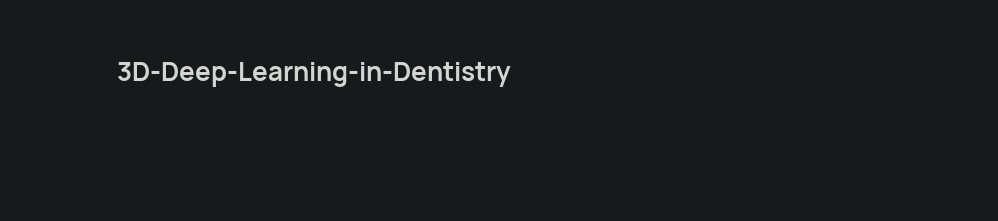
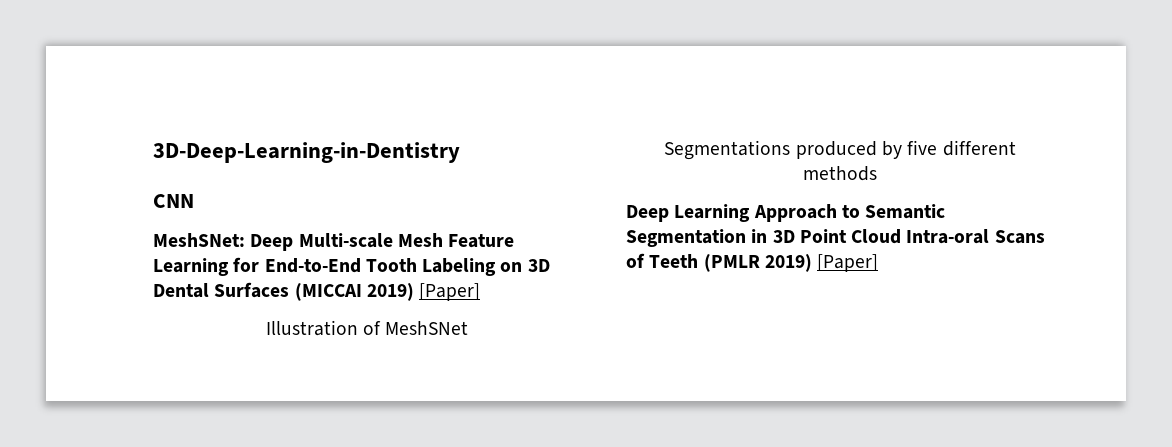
+ CNN
+ MeshSNet: Deep Multi-scale Mesh Feature Learning for End-to-End Tooth Labeling on 3D Dental Surfaces (MICCAI 2019) [Paper]
+ Illustration of MeshSNet
+ Segmentations produced by five different methods
+ Deep Learning Approach to Semantic Segmentation in 3D Point Cloud Intra-oral Scans of Teeth (PMLR 2019) [Paper]

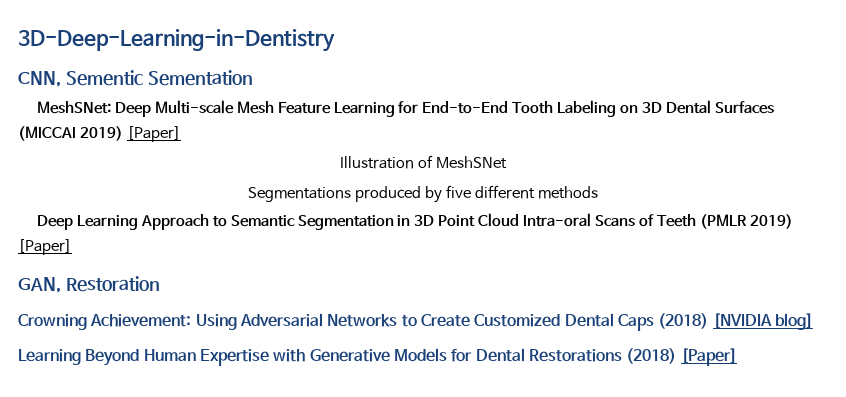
- CNN
+ CNN, Sementic Sementation
+ GAN, Restoration
+ Crowning Achievement: Using Adversarial Networks to Create Customized Dental Caps (2018) [NVIDIA blog]
+ Learning Beyond Human Expertise with Generative Models for Dental Restorations (2018) [Paper]

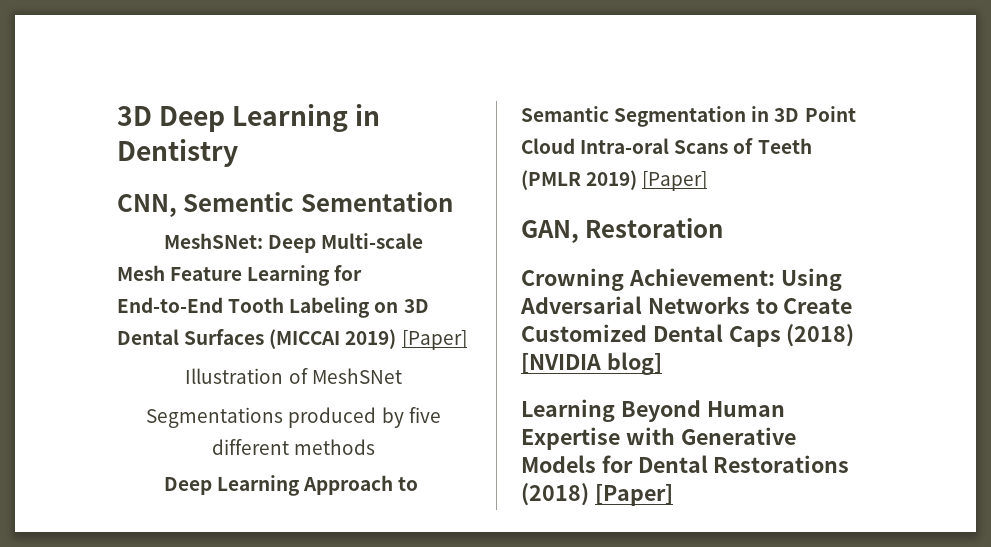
- 3D-Deep-Learning-in-Dentistry
+ 3D Deep Learning in Dentistry

